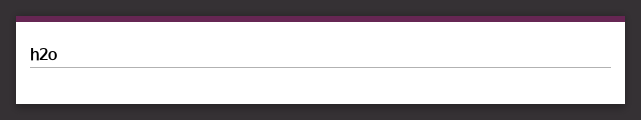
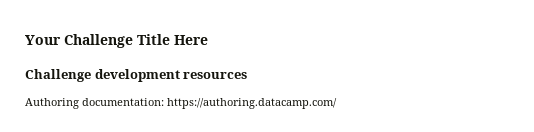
- h2o
+ Your Challenge Title Here
+ Challenge development resources
+ Authoring documentation: https://authoring.datacamp.com/

